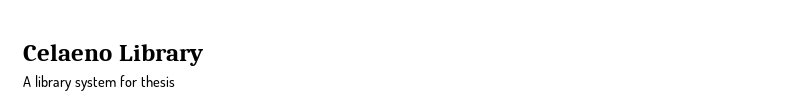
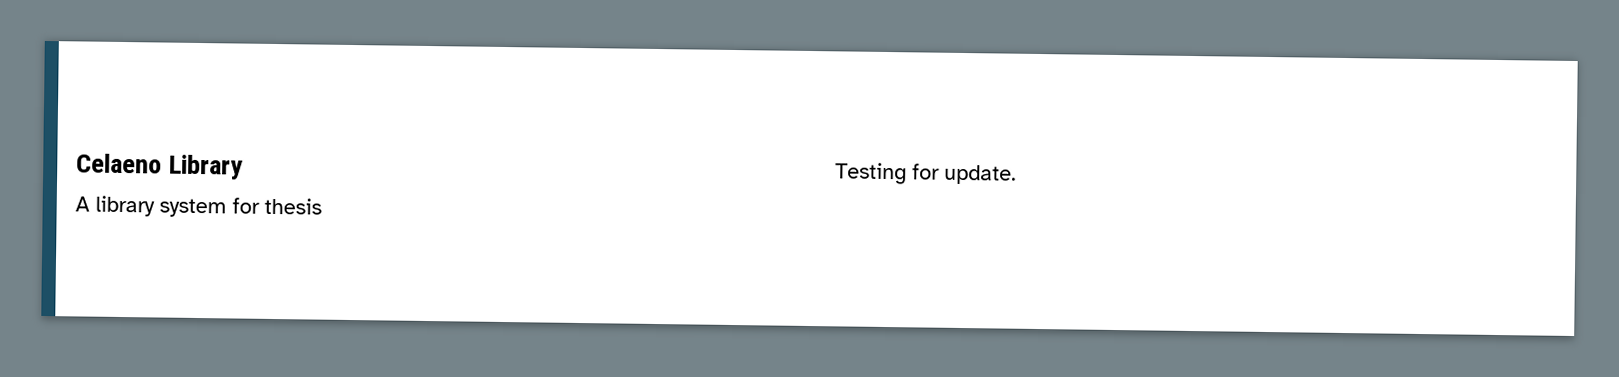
+ Testing for update.

